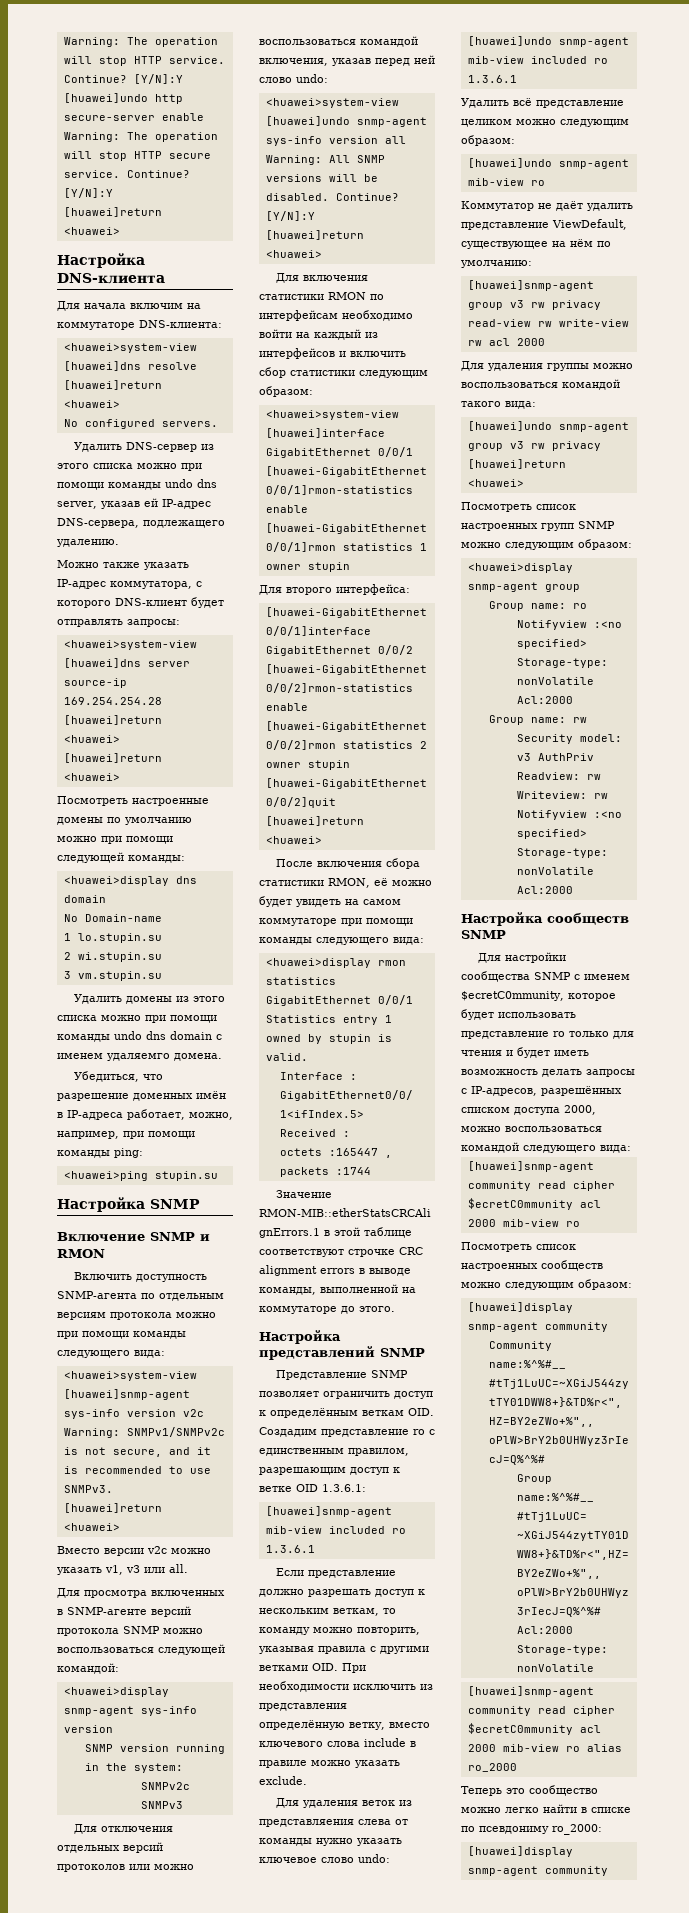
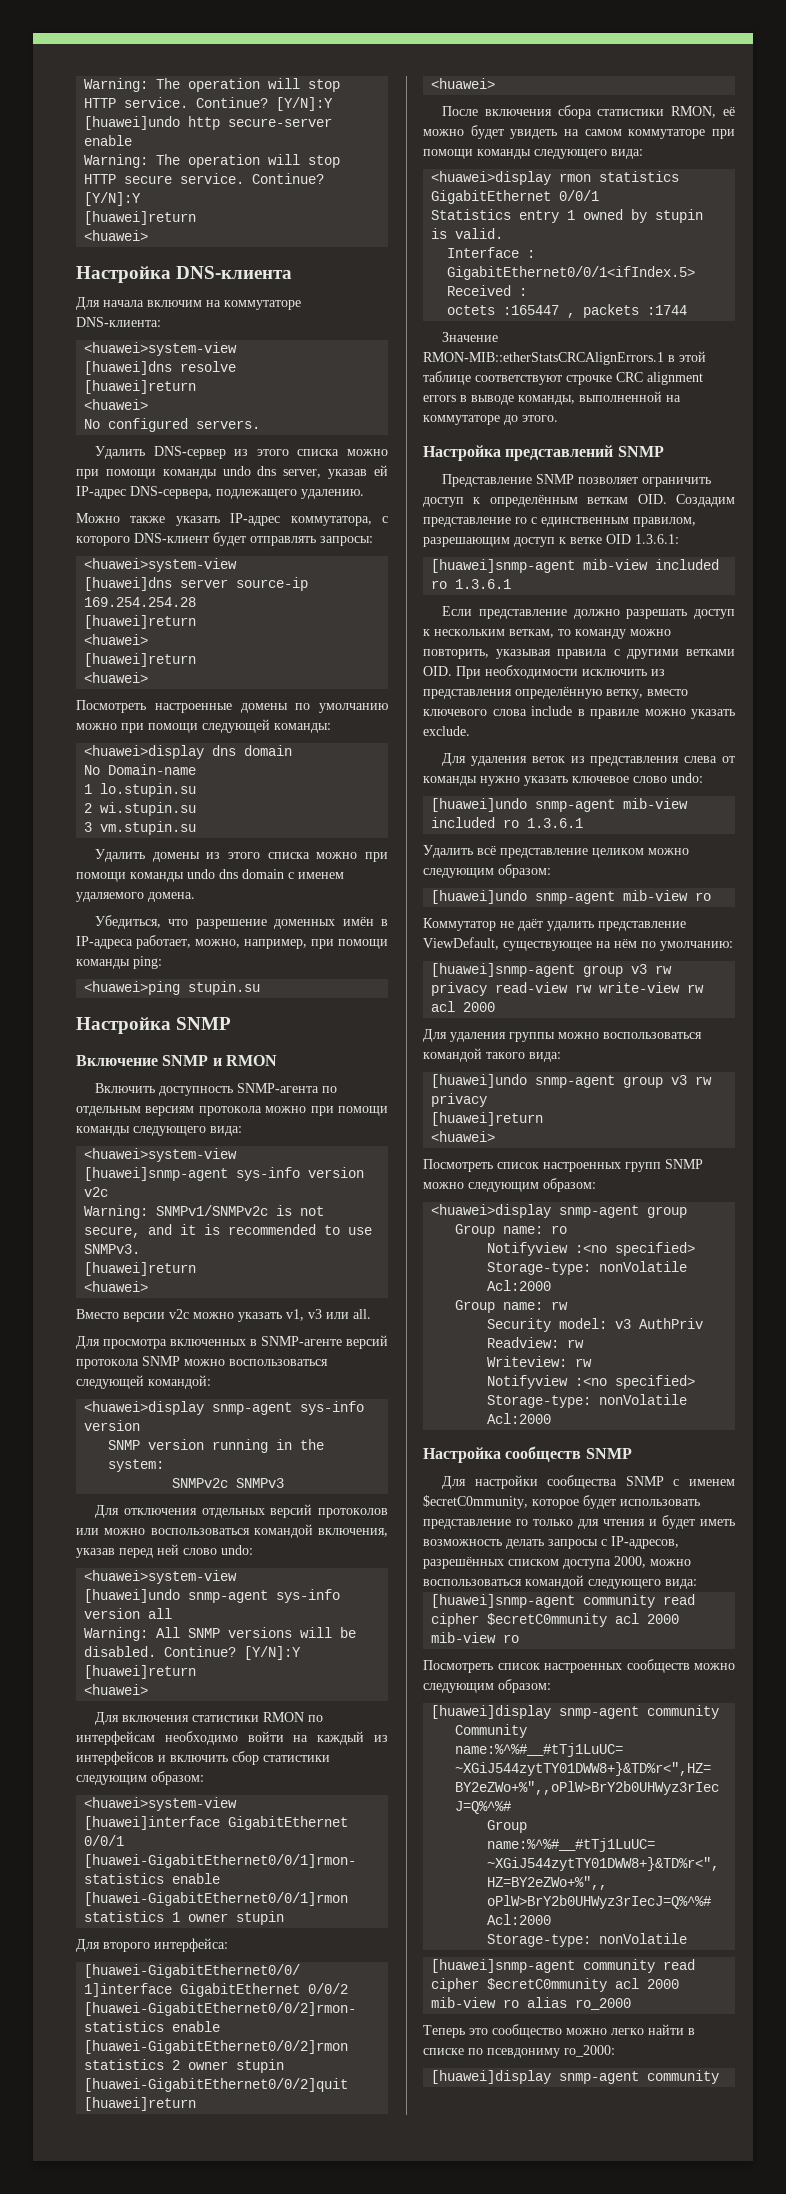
- Удалить домены из этого списка можно при помощи команды undo dns domain с именем удаляемго домена.
+ Удалить домены из этого списка можно при помощи команды undo dns domain с именем удаляемого домена.
- Для удаления веток из представляения слева от команды нужно указать ключевое слово undo:
+ Для удаления веток из представления слева от команды нужно указать ключевое слово undo:

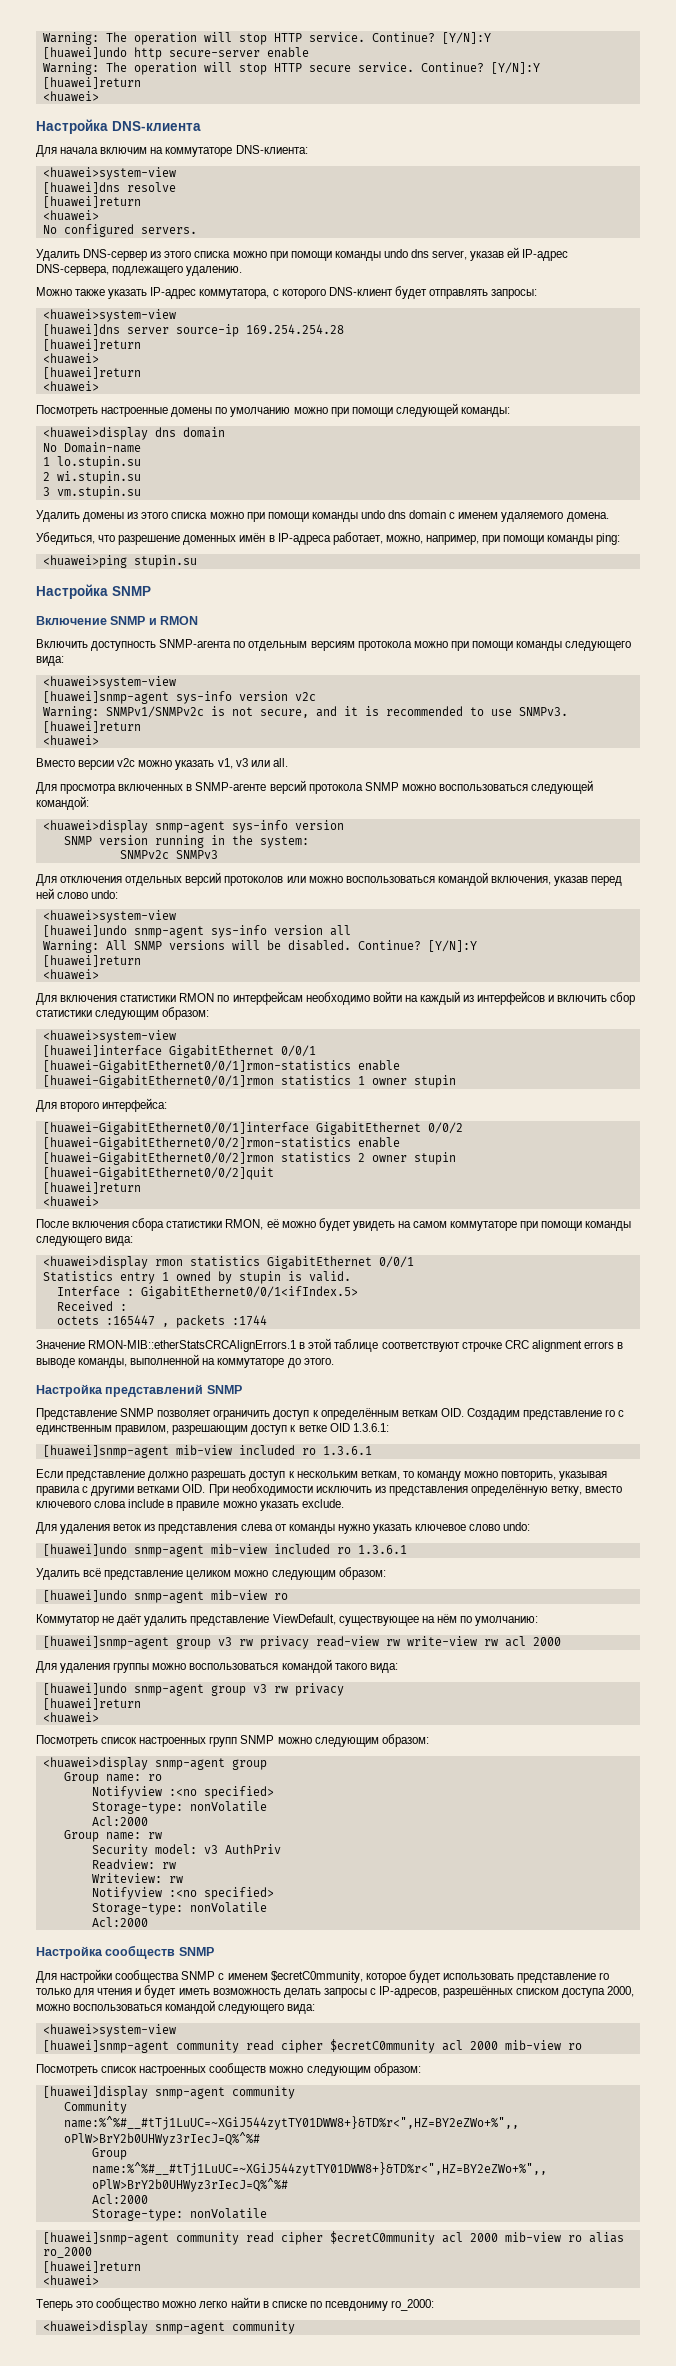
  Для настройки сообщества SNMP с именем $ecretC0mmunity, которое будет использовать представление ro только для чтения и будет иметь возможность делать запросы с IP-адресов, разрешённых списком доступа 2000, можно воспользоваться командой следующего вида:
+ <huawei>system-view
  [huawei]snmp-agent community read cipher $ecretC0mmunity acl 2000 mib-view ro alias ro_2000
+ [huawei]return
+ <huawei>
  Теперь это сообщество можно легко найти в списке по псевдониму ro_2000:
- [huawei]display snmp-agent community
+ <huawei>display snmp-agent community

